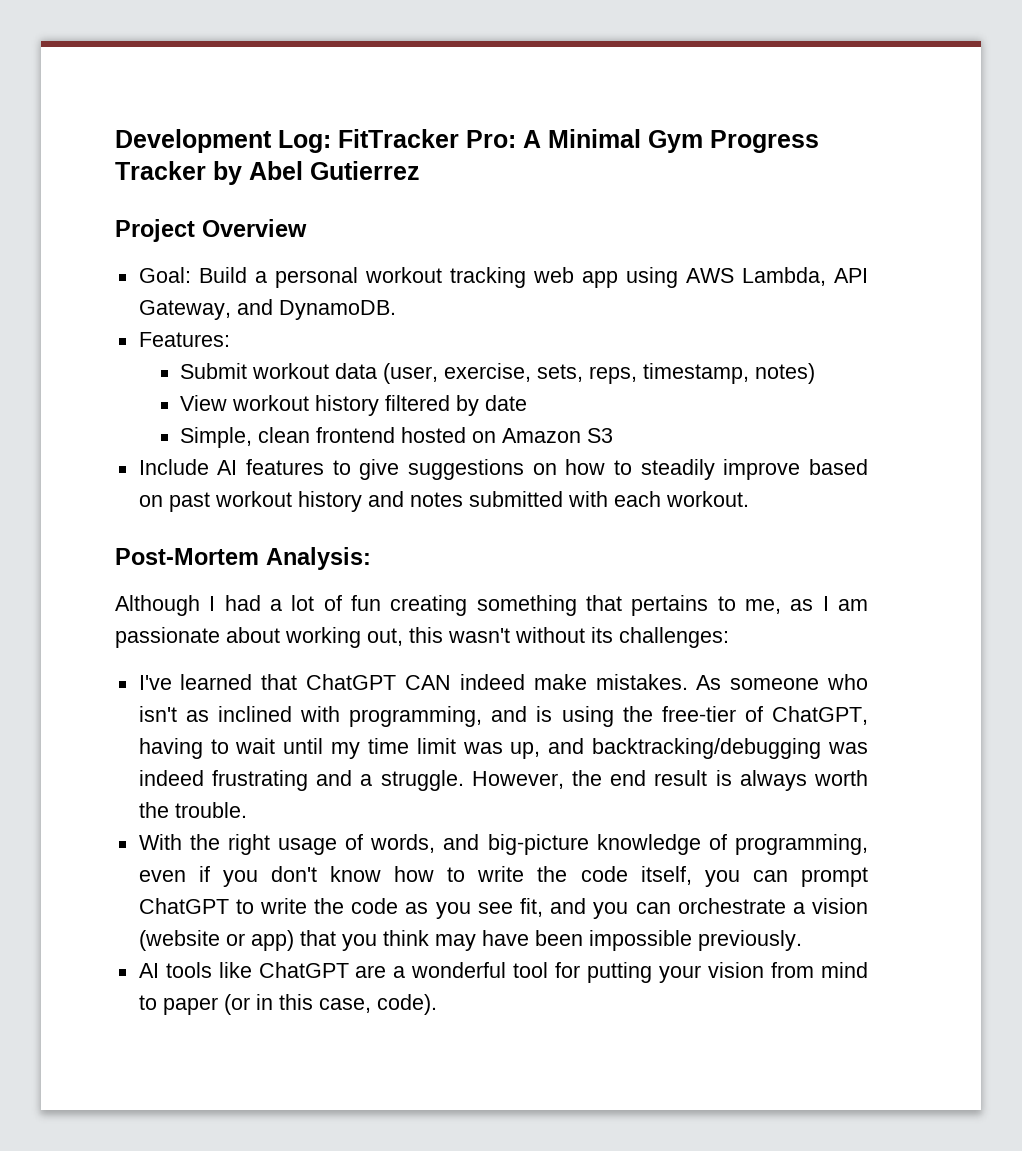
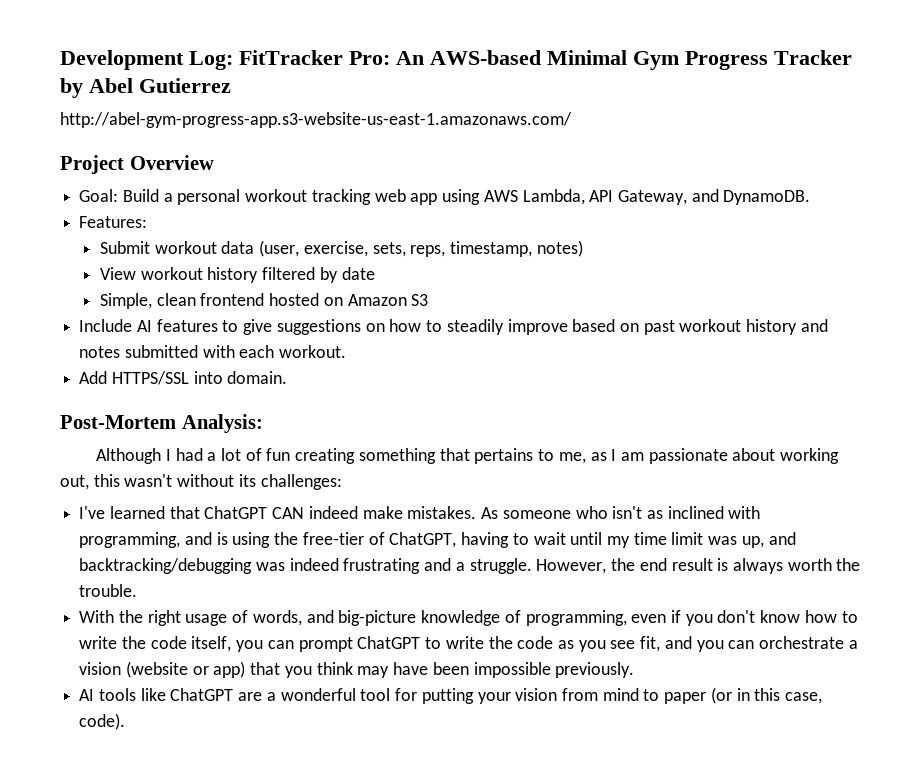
- Development Log: FitTracker Pro: A Minimal Gym Progress Tracker by Abel Gutierrez
+ Development Log: FitTracker Pro: An AWS-based Minimal Gym Progress Tracker by Abel Gutierrez
+ http://abel-gym-progress-app.s3-website-us-east-1.amazonaws.com/
+ Add HTTPS/SSL into domain.

